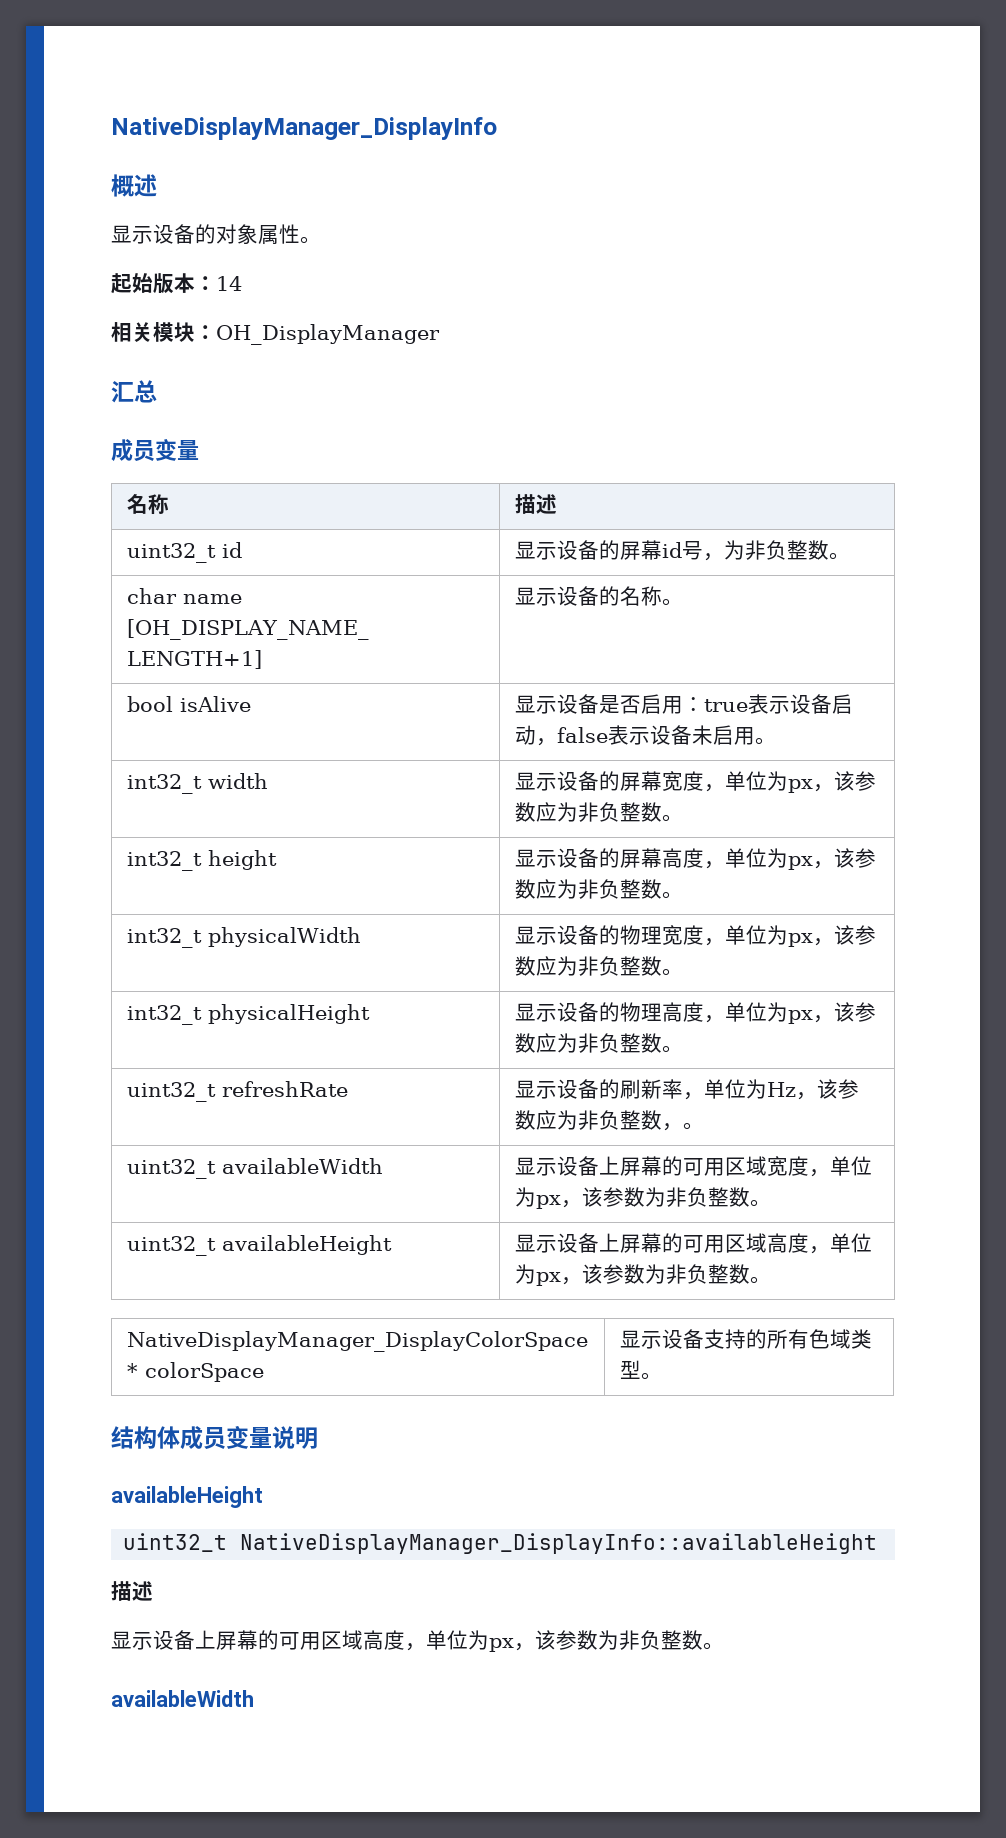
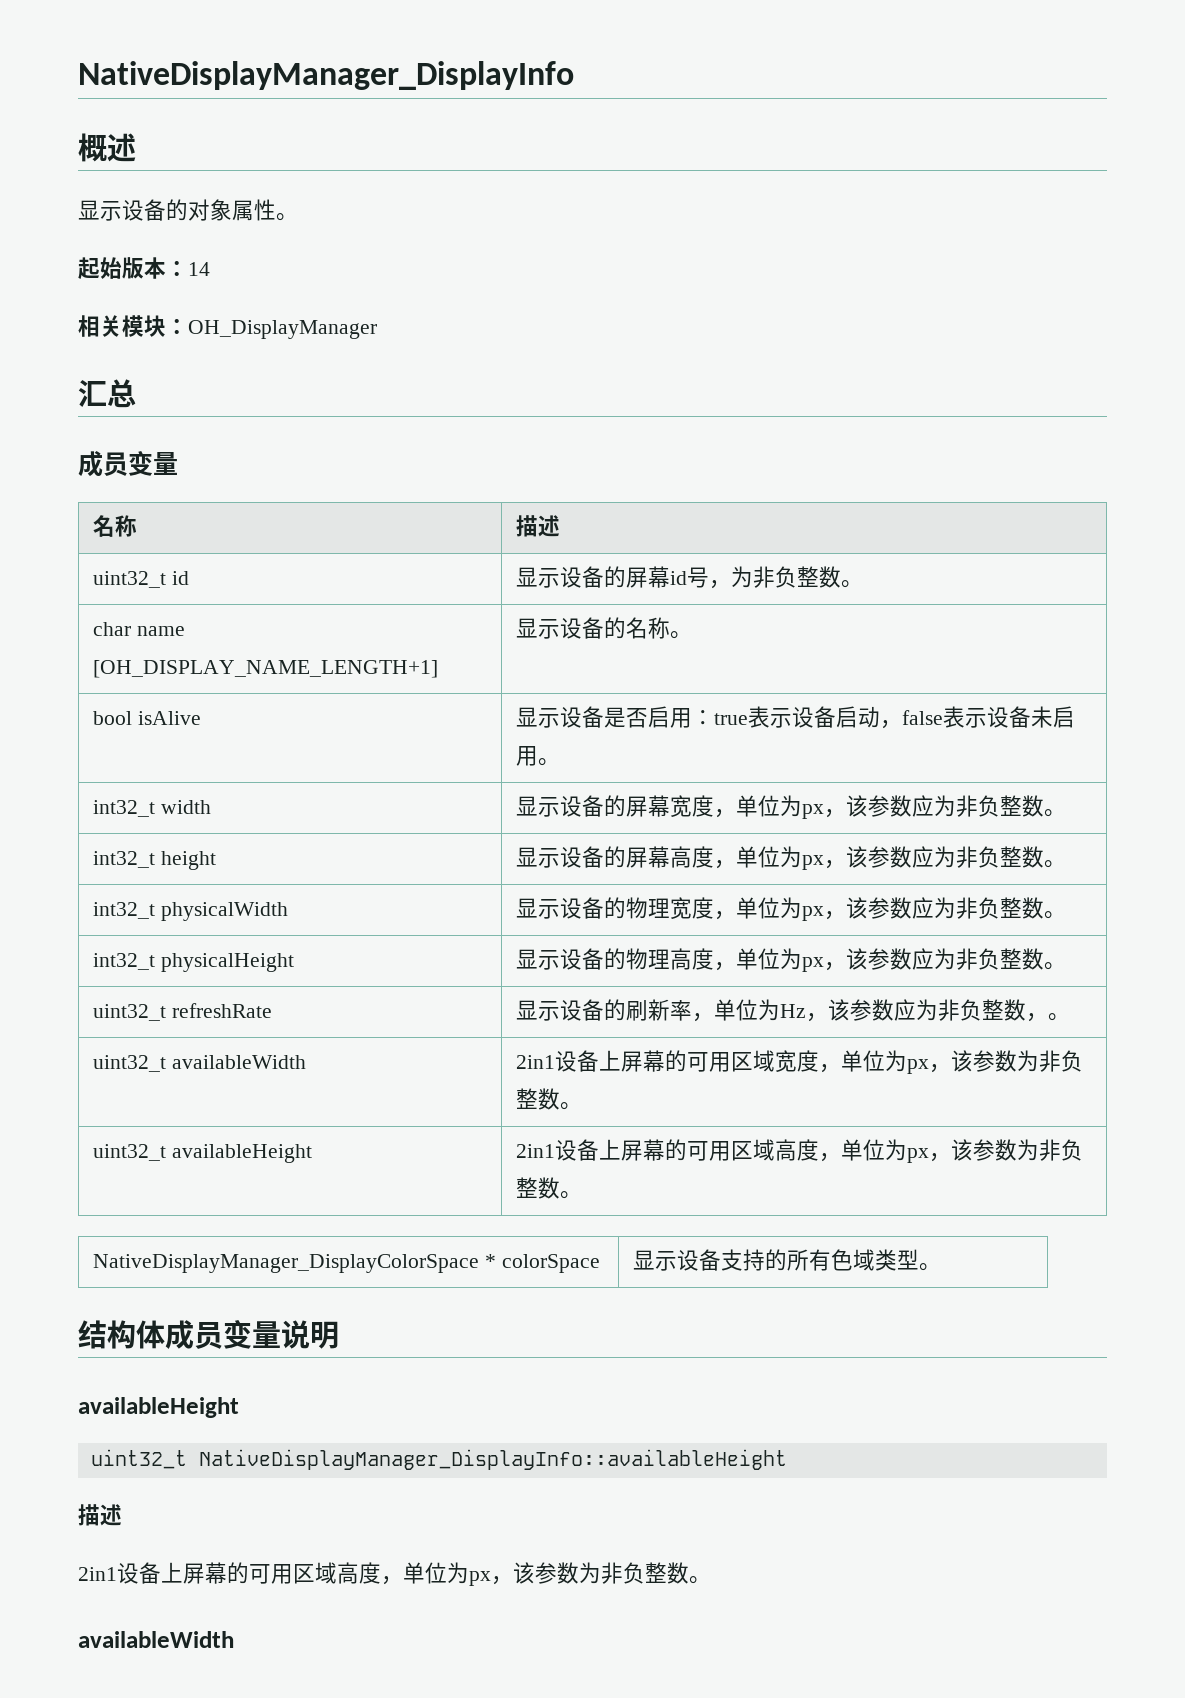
- uint32_t availableWidth | 显示设备上屏幕的可用区域宽度，单位为px，该参数为非负整数。
+ uint32_t availableWidth | 2in1设备上屏幕的可用区域宽度，单位为px，该参数为非负整数。
- uint32_t availableHeight | 显示设备上屏幕的可用区域高度，单位为px，该参数为非负整数。
+ uint32_t availableHeight | 2in1设备上屏幕的可用区域高度，单位为px，该参数为非负整数。
  uint32_t NativeDisplayManager_DisplayInfo::availableHeight
  描述
- 显示设备上屏幕的可用区域高度，单位为px，该参数为非负整数。
+ 2in1设备上屏幕的可用区域高度，单位为px，该参数为非负整数。

